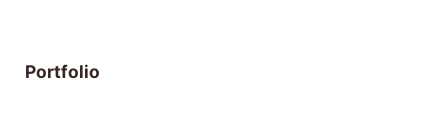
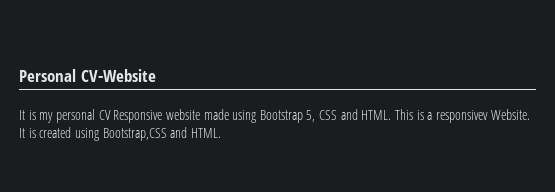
- Portfolio
+ Personal CV-Website
+ It is my personal CV Responsive website made using Bootstrap 5, CSS and HTML. This is a responsivev Website. It is created using Bootstrap,CSS and HTML.

